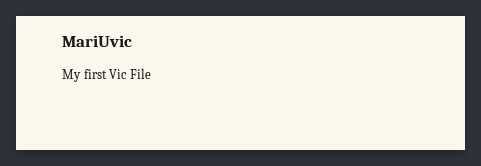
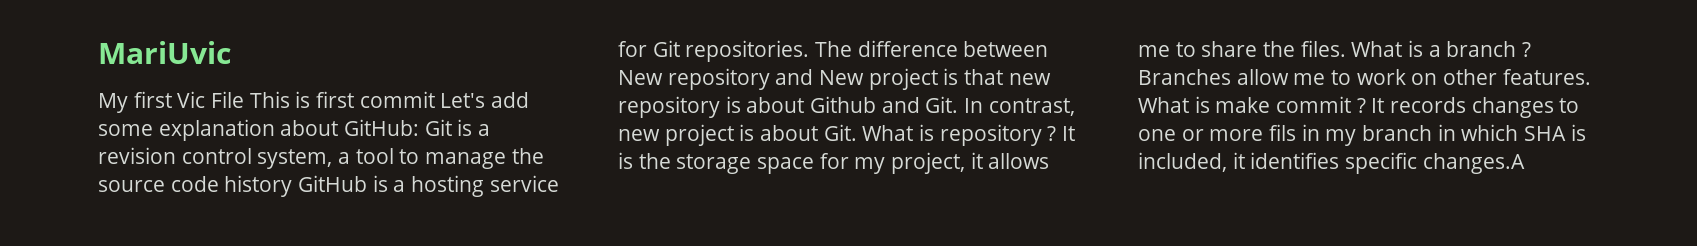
- My first Vic File
+ My first Vic File This is first commit Let's add some explanation about GitHub: Git is a revision control system, a tool to manage the source code history GitHub is a hosting service for Git repositories. The difference between New repository and New project is that new repository is about Github and Git. In contrast, new project is about Git. What is repository ? It is the storage space for my project, it allows me to share the files. What is a branch ? Branches allow me to work on other features. What is make commit ? It records changes to one or more fils in my branch in which SHA is included, it identifies specific changes.A

